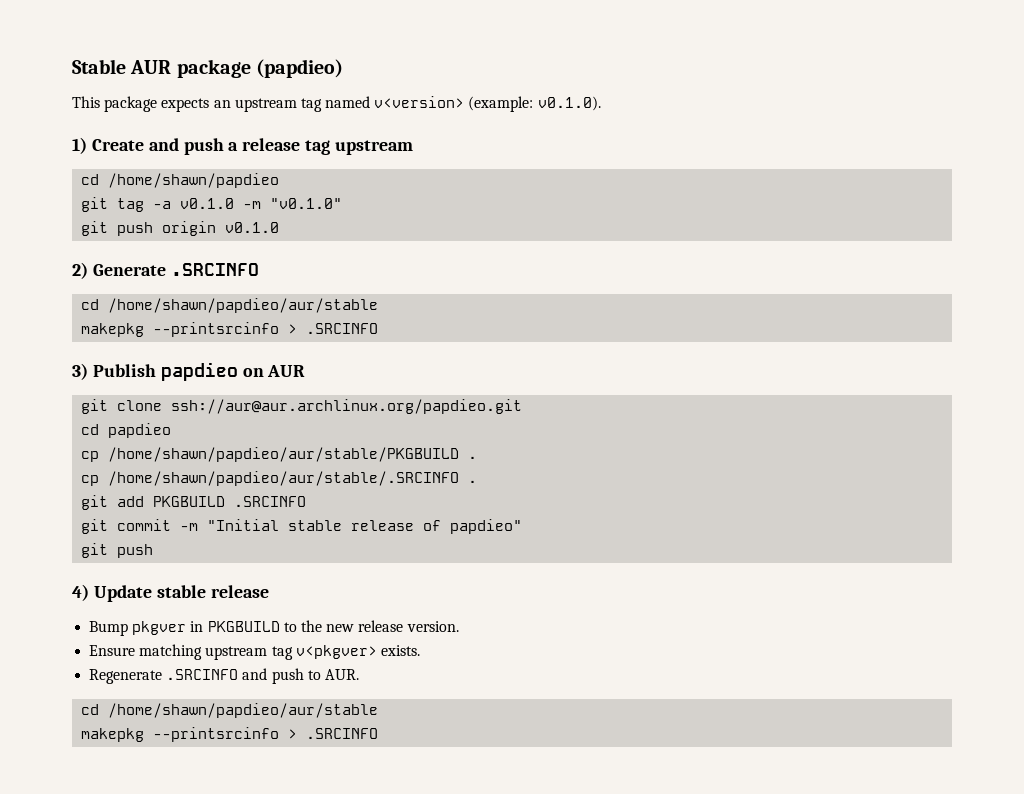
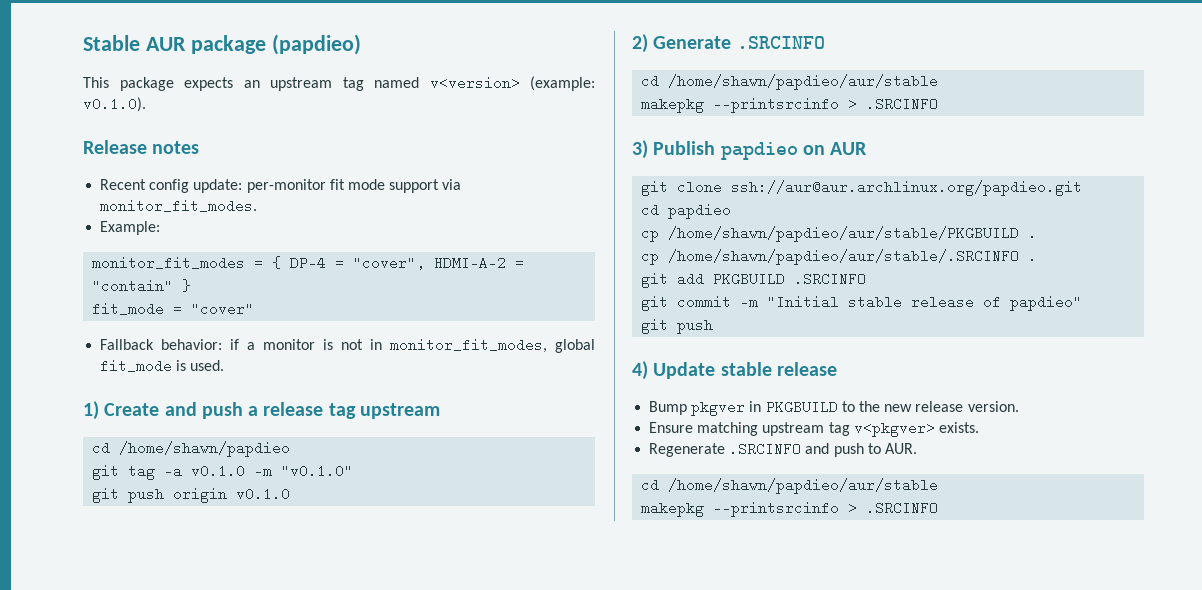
+ Release notes
+ Recent config update: per-monitor fit mode support via monitor_fit_modes.
+ Example:
+ monitor_fit_modes = { DP-4 = "cover", HDMI-A-2 = "contain" }
+ fit_mode = "cover"
+ Fallback behavior: if a monitor is not in monitor_fit_modes, global fit_mode is used.

